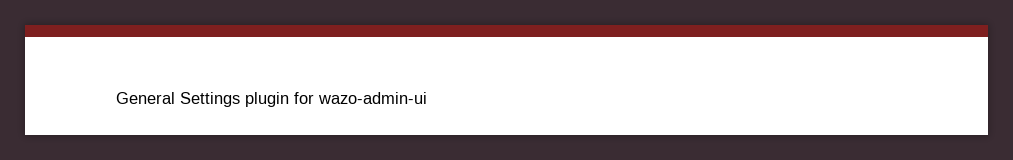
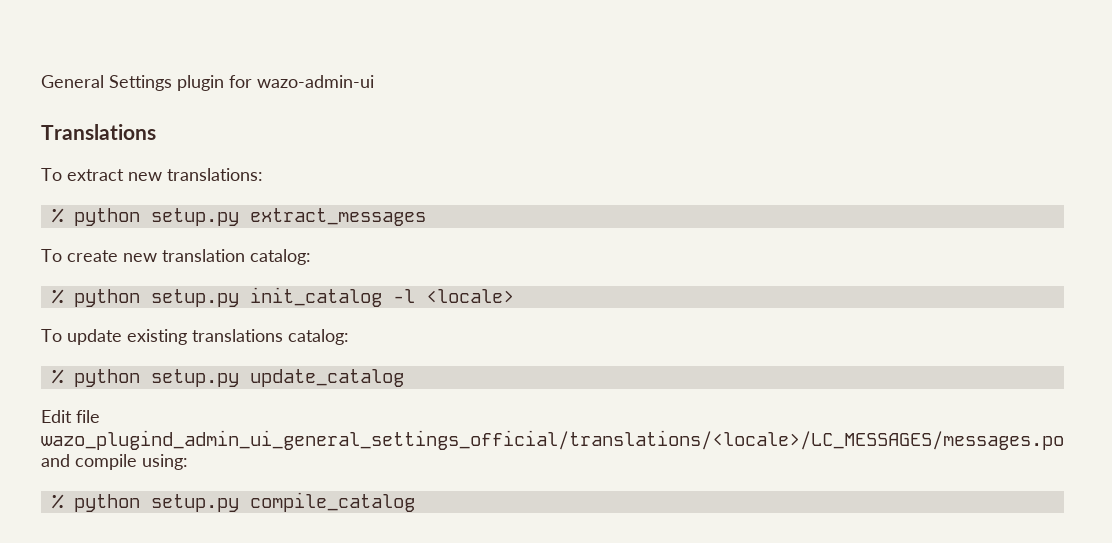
+ Translations
+ To extract new translations:
+ % python setup.py extract_messages
+ To create new translation catalog:
+ % python setup.py init_catalog -l <locale>
+ To update existing translations catalog:
+ % python setup.py update_catalog
+ Edit file wazo_plugind_admin_ui_general_settings_official/translations/<locale>/LC_MESSAGES/messages.po and compile using:
+ % python setup.py compile_catalog

